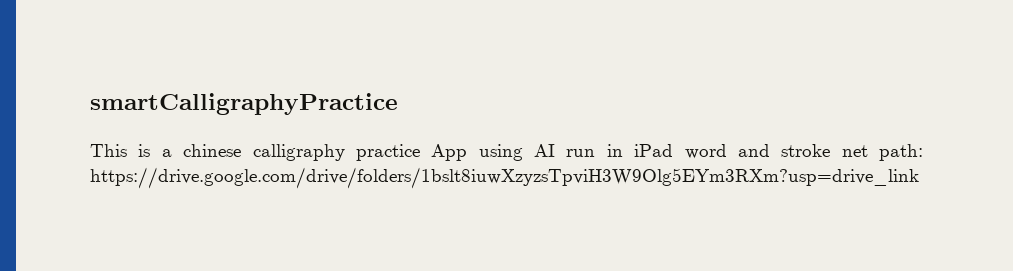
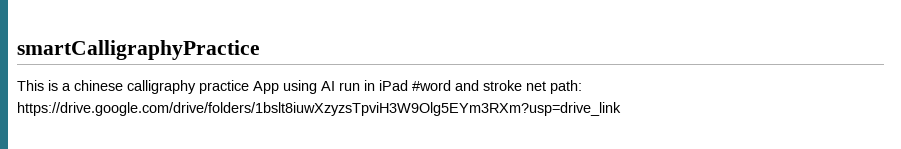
- This is a chinese calligraphy practice App using AI run in iPad word and stroke net path: https://drive.google.com/drive/folders/1bslt8iuwXzyzsTpviH3W9Olg5EYm3RXm?usp=drive_link
+ This is a chinese calligraphy practice App using AI run in iPad #word and stroke net path: https://drive.google.com/drive/folders/1bslt8iuwXzyzsTpviH3W9Olg5EYm3RXm?usp=drive_link

